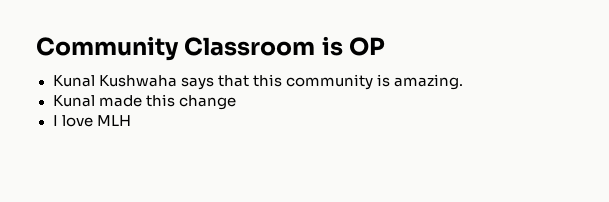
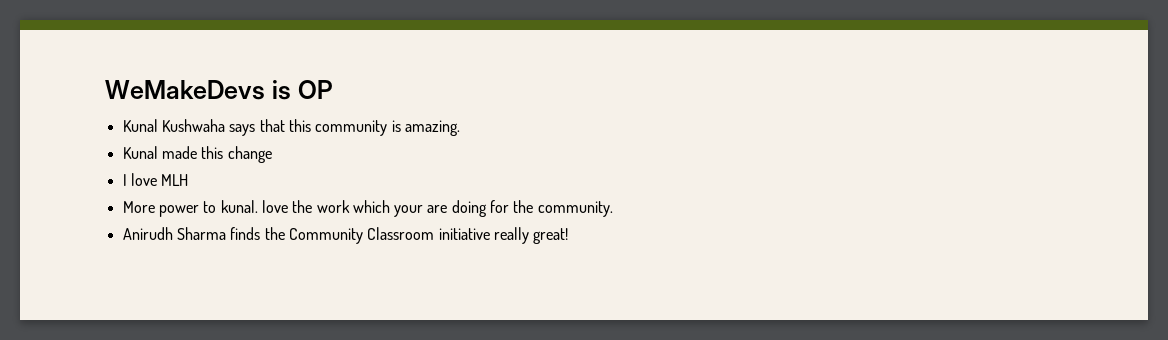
- Community Classroom is OP
+ WeMakeDevs is OP
+ More power to kunal. love the work which your are doing for the community.
+ Anirudh Sharma finds the Community Classroom initiative really great!

